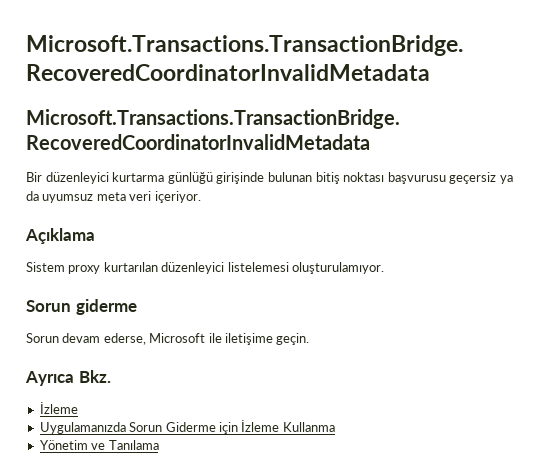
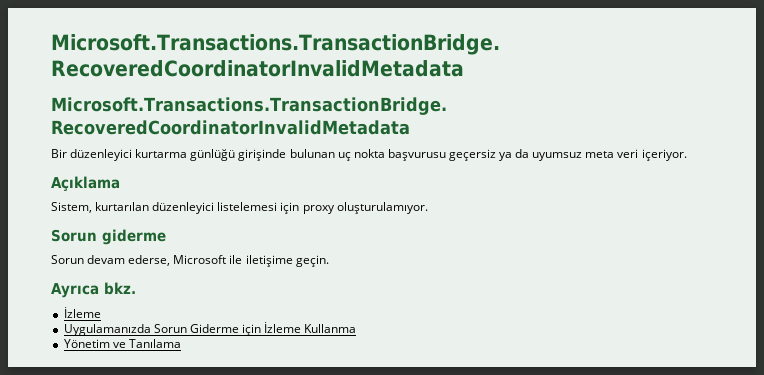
- Bir düzenleyici kurtarma günlüğü girişinde bulunan bitiş noktası başvurusu geçersiz ya da uyumsuz meta veri içeriyor.
+ Bir düzenleyici kurtarma günlüğü girişinde bulunan uç nokta başvurusu geçersiz ya da uyumsuz meta veri içeriyor.
- Sistem proxy kurtarılan düzenleyici listelemesi oluşturulamıyor.
+ Sistem, kurtarılan düzenleyici listelemesi için proxy oluşturulamıyor.
- Ayrıca Bkz.
+ Ayrıca bkz.

